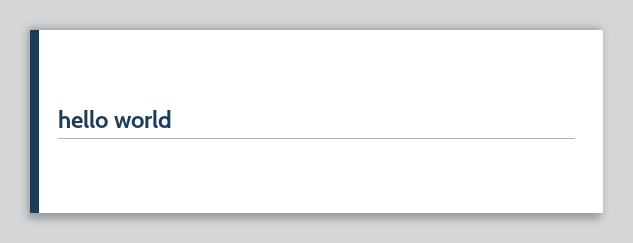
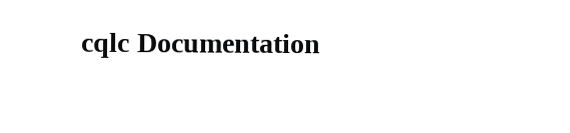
- hello world
+ cqlc Documentation

